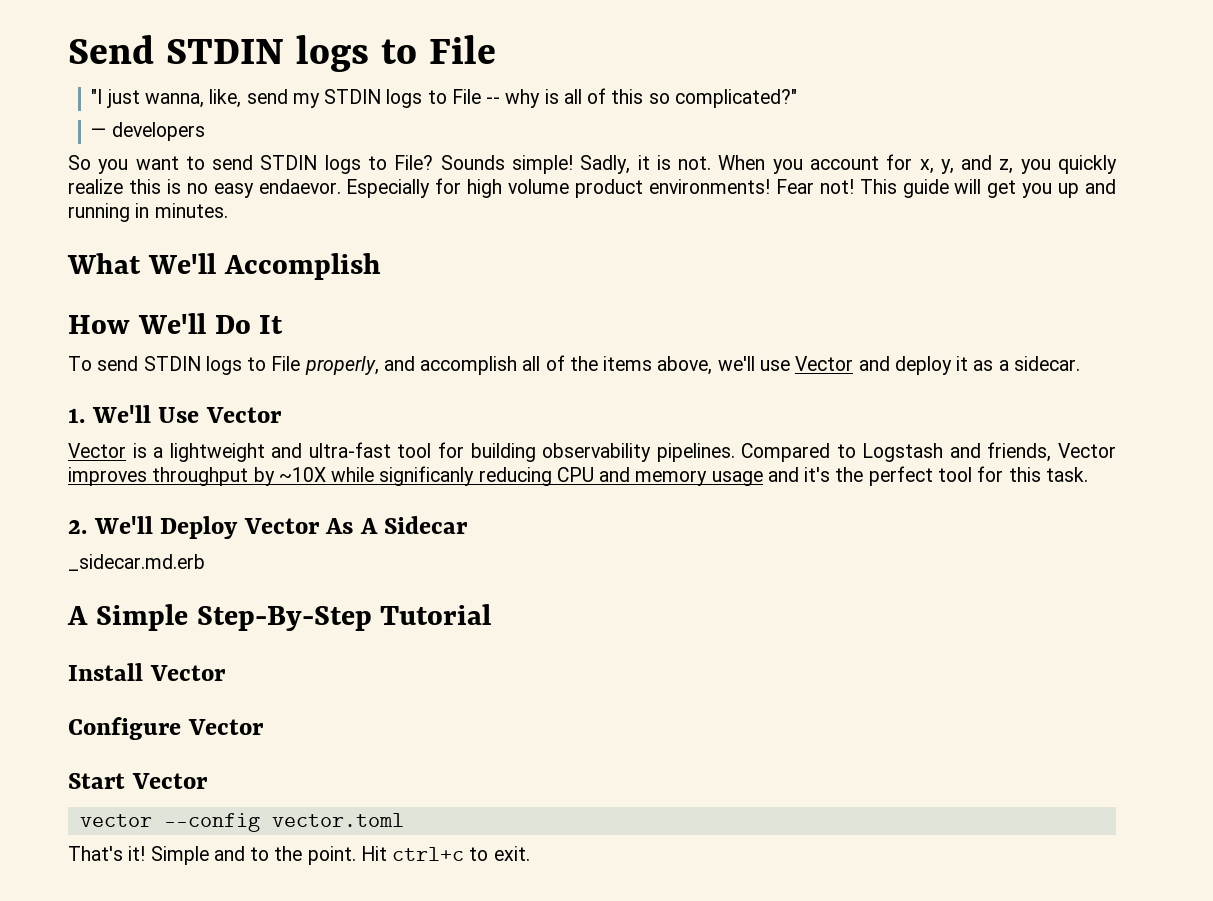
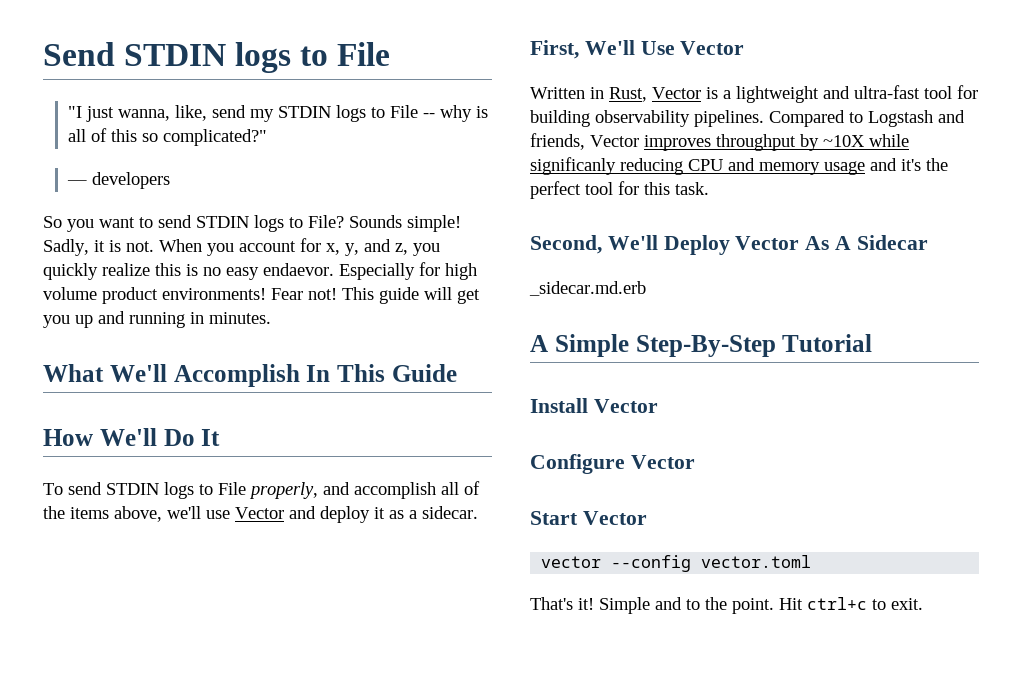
- What We'll Accomplish
+ What We'll Accomplish In This Guide
- 1. We'll Use Vector
+ First, We'll Use Vector
- Vector is a lightweight and ultra-fast tool for building observability pipelines.
+ Written in Rust, Vector is a lightweight and ultra-fast tool for building observability pipelines.
- 2. We'll Deploy Vector As A Sidecar
+ Second, We'll Deploy Vector As A Sidecar

